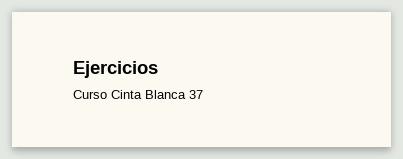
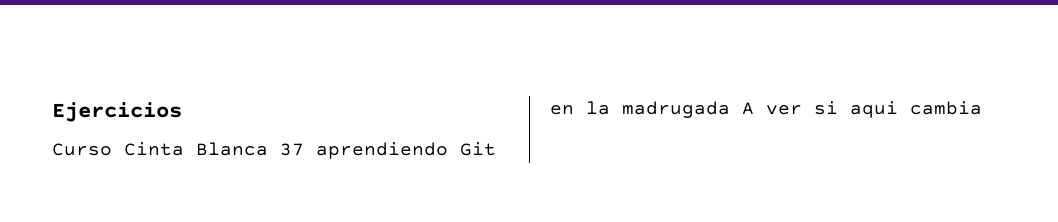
- Curso Cinta Blanca 37
+ Curso Cinta Blanca 37 aprendiendo Git en la madrugada A ver si aqui cambia

